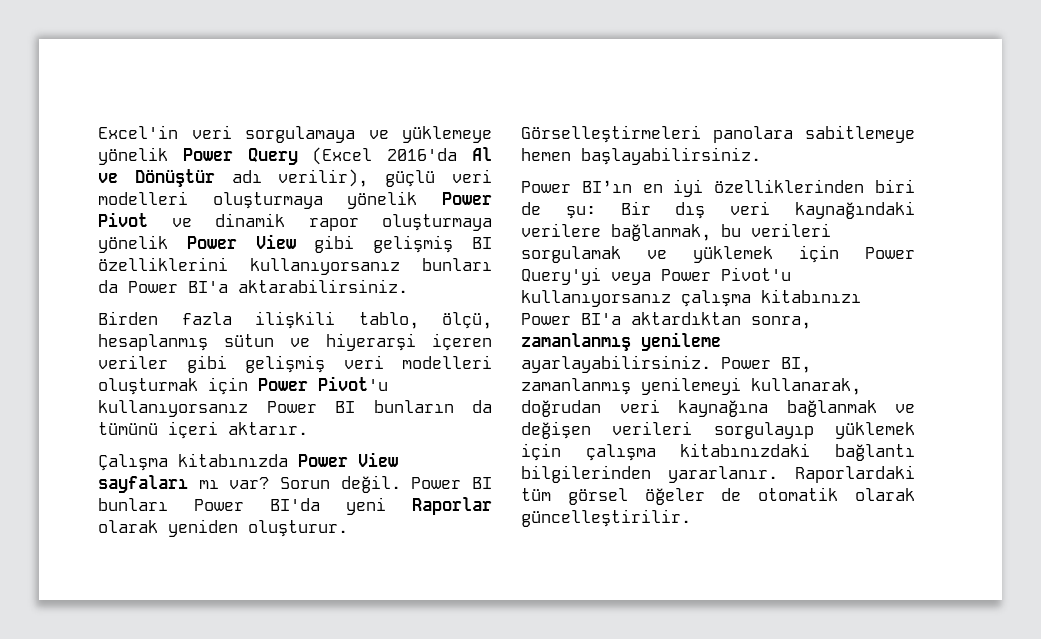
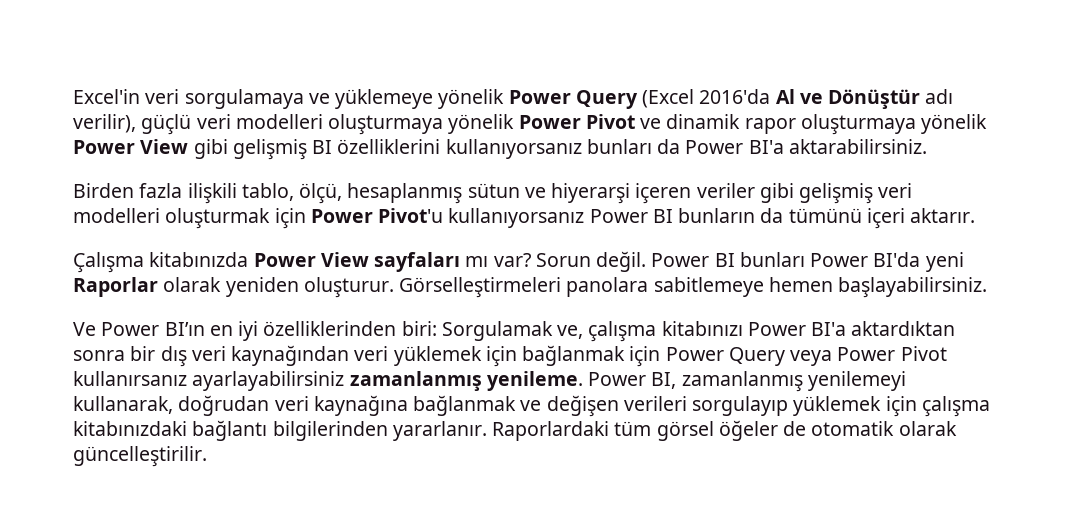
- Power BI’ın en iyi özelliklerinden biri de şu: Bir dış veri kaynağındaki verilere bağlanmak, bu verileri sorgulamak ve yüklemek için Power Query'yi veya Power Pivot'u kullanıyorsanız çalışma kitabınızı Power BI'a aktardıktan sonra, zamanlanmış yenileme ayarlayabilirsiniz.
+ Ve Power BI’ın en iyi özelliklerinden biri: Sorgulamak ve, çalışma kitabınızı Power BI'a aktardıktan sonra bir dış veri kaynağından veri yüklemek için bağlanmak için Power Query veya Power Pivot kullanırsanız ayarlayabilirsiniz zamanlanmış yenileme.

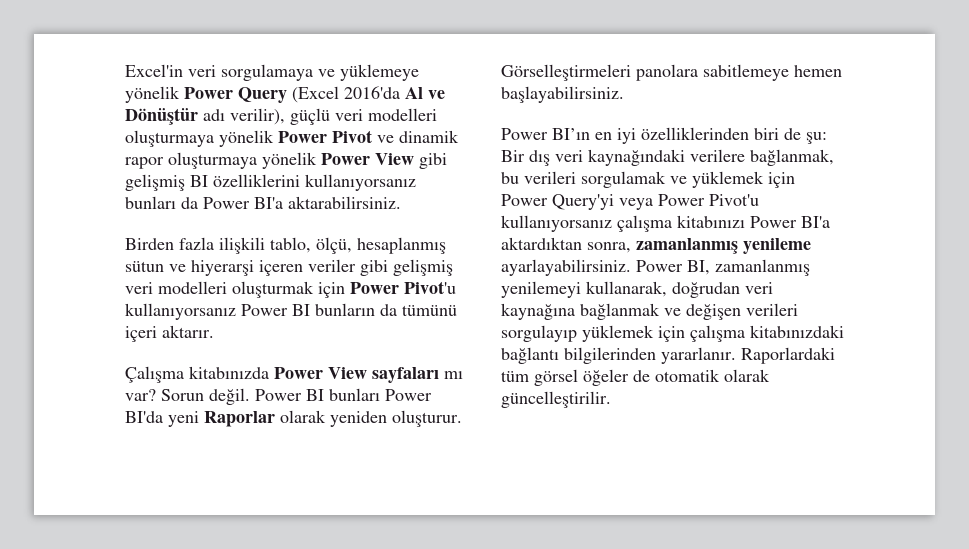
- Ve Power BI’ın en iyi özelliklerinden biri: Sorgulamak ve, çalışma kitabınızı Power BI'a aktardıktan sonra bir dış veri kaynağından veri yüklemek için bağlanmak için Power Query veya Power Pivot kullanırsanız ayarlayabilirsiniz zamanlanmış yenileme.
+ Power BI’ın en iyi özelliklerinden biri de şu: Bir dış veri kaynağındaki verilere bağlanmak, bu verileri sorgulamak ve yüklemek için Power Query'yi veya Power Pivot'u kullanıyorsanız çalışma kitabınızı Power BI'a aktardıktan sonra, zamanlanmış yenileme ayarlayabilirsiniz.

